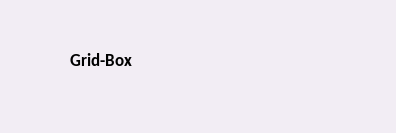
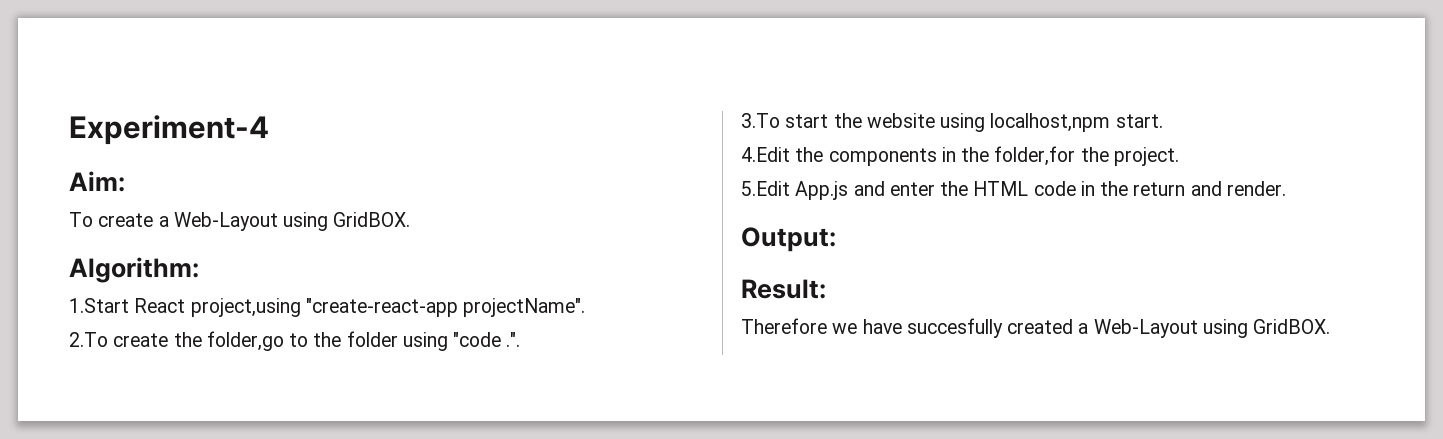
- Grid-Box
+ Experiment-4
+ Aim:
+ To create a Web-Layout using GridBOX.
+ Algorithm:
+ 1.Start React project,using "create-react-app projectName".
+ 2.To create the folder,go to the folder using "code .".
+ 3.To start the website using localhost,npm start.
+ 4.Edit the components in the folder,for the project.
+ 5.Edit App.js and enter the HTML code in the return and render.
+ Output:
+ Result:
+ Therefore we have succesfully created a Web-Layout using GridBOX.

